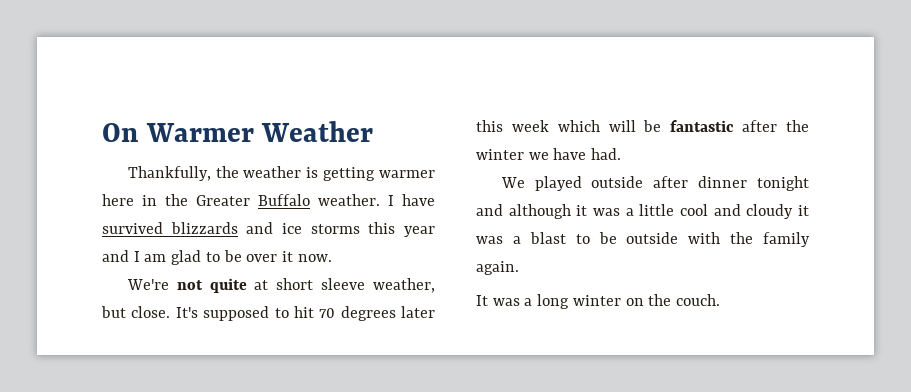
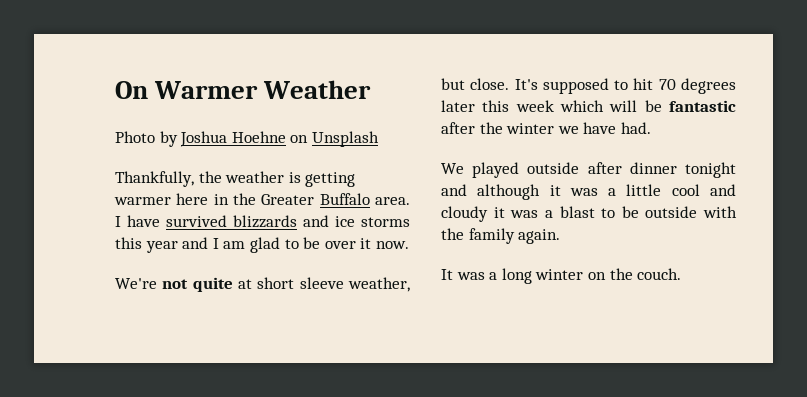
+ Photo by Joshua Hoehne on Unsplash
- Thankfully, the weather is getting warmer here in the Greater Buffalo weather.
+ Thankfully, the weather is getting warmer here in the Greater Buffalo area.

